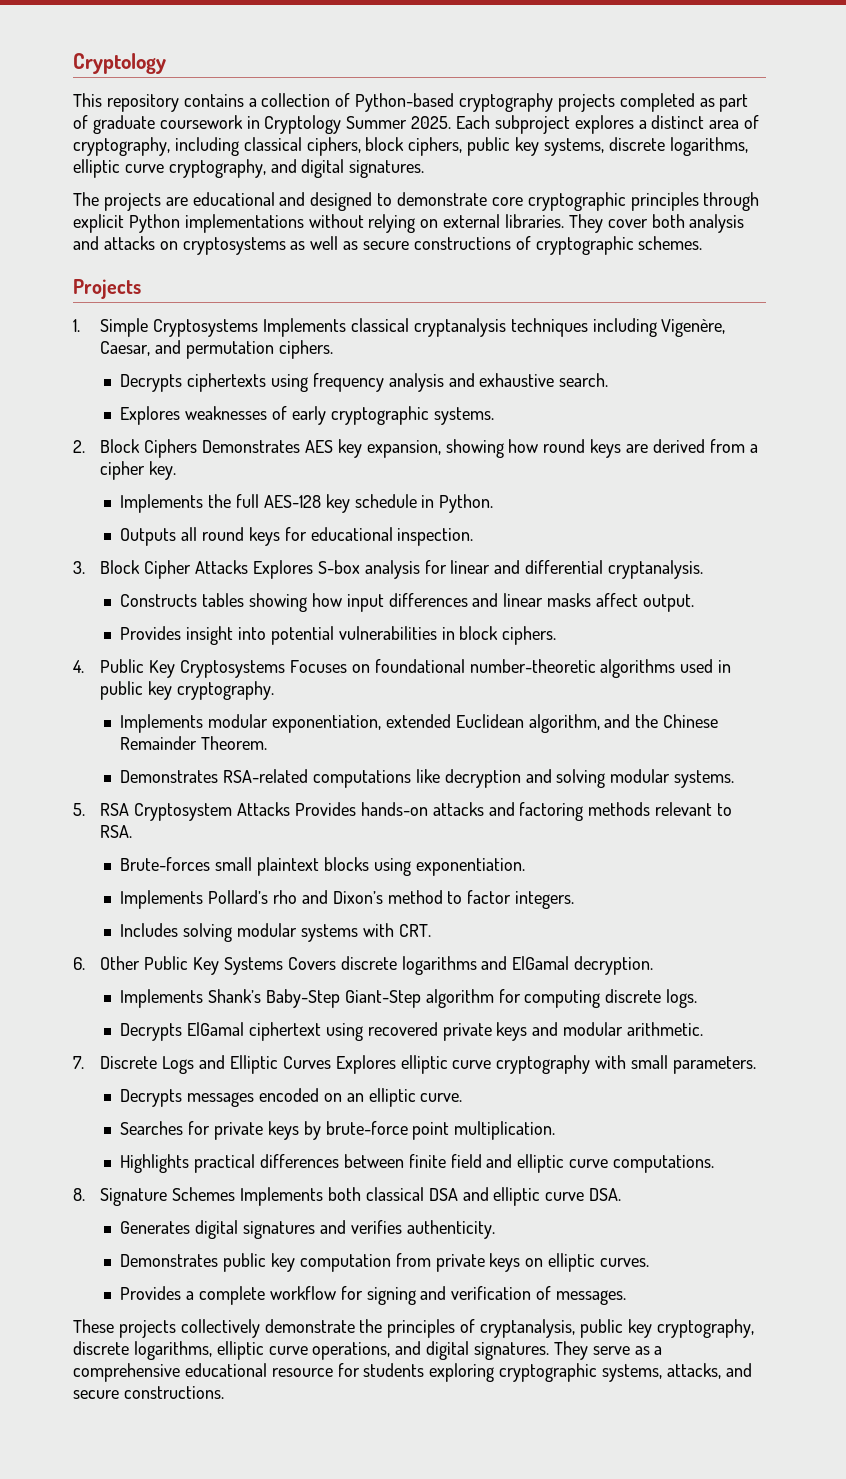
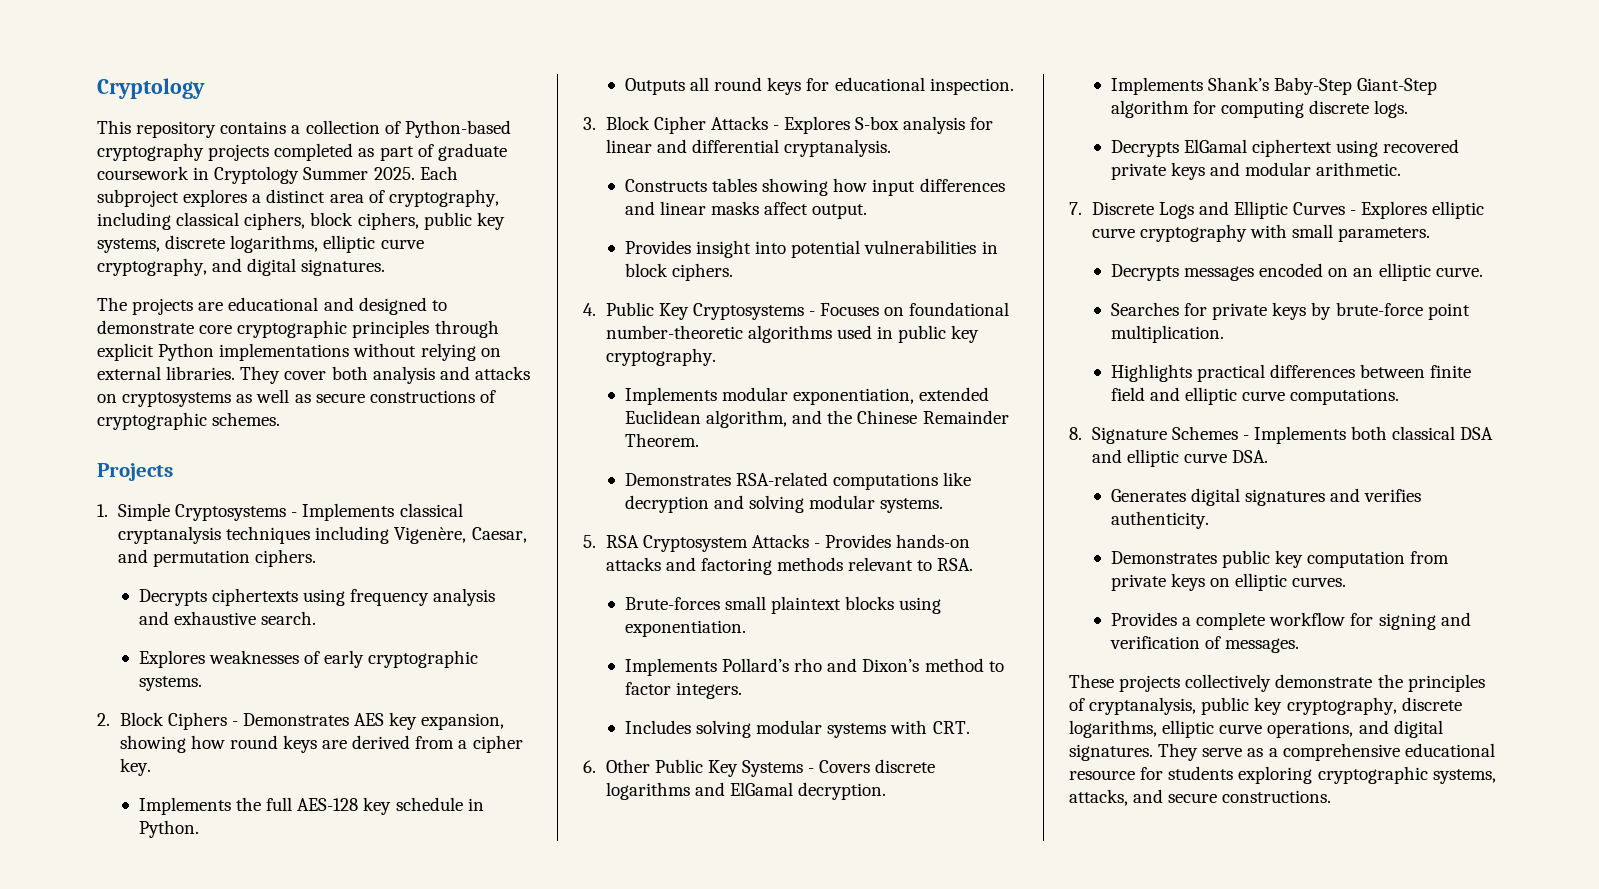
- 1. Simple Cryptosystems Implements classical cryptanalysis techniques including Vigenère, Caesar, and permutation ciphers.
+ 1. Simple Cryptosystems - Implements classical cryptanalysis techniques including Vigenère, Caesar, and permutation ciphers.
- 2. Block Ciphers Demonstrates AES key expansion, showing how round keys are derived from a cipher key.
+ 2. Block Ciphers - Demonstrates AES key expansion, showing how round keys are derived from a cipher key.
- 3. Block Cipher Attacks Explores S-box analysis for linear and differential cryptanalysis.
+ 3. Block Cipher Attacks - Explores S-box analysis for linear and differential cryptanalysis.
- 4. Public Key Cryptosystems Focuses on foundational number-theoretic algorithms used in public key cryptography.
+ 4. Public Key Cryptosystems - Focuses on foundational number-theoretic algorithms used in public key cryptography.
- 5. RSA Cryptosystem Attacks Provides hands-on attacks and factoring methods relevant to RSA.
+ 5. RSA Cryptosystem Attacks - Provides hands-on attacks and factoring methods relevant to RSA.
- 6. Other Public Key Systems Covers discrete logarithms and ElGamal decryption.
+ 6. Other Public Key Systems - Covers discrete logarithms and ElGamal decryption.
- 7. Discrete Logs and Elliptic Curves Explores elliptic curve cryptography with small parameters.
+ 7. Discrete Logs and Elliptic Curves - Explores elliptic curve cryptography with small parameters.
- 8. Signature Schemes Implements both classical DSA and elliptic curve DSA.
+ 8. Signature Schemes - Implements both classical DSA and elliptic curve DSA.

